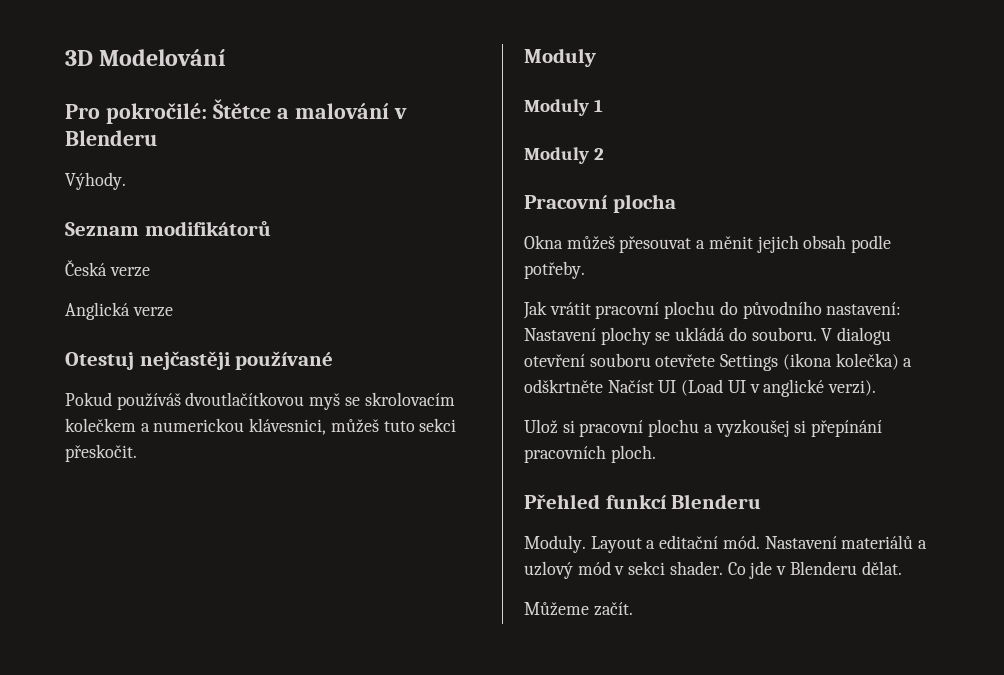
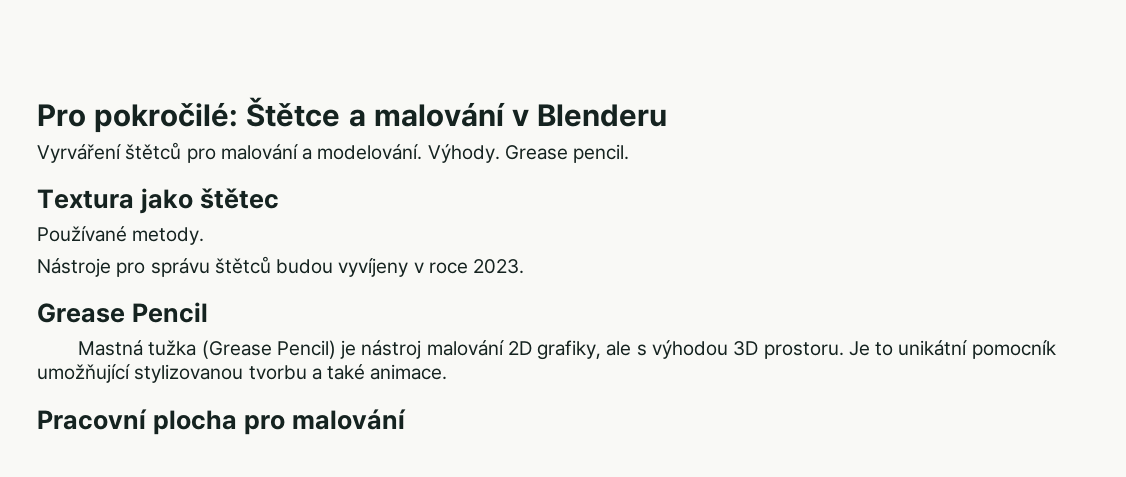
- 3D Modelování
- Výhody.
- Seznam modifikátorů
- Česká verze
- Anglická verze
- Otestuj nejčastěji používané
- Pokud používáš dvoutlačítkovou myš se skrolovacím kolečkem a numerickou klávesnici, můžeš tuto sekci přeskočit.
- Moduly
- Moduly 1
- Moduly 2
- Pracovní plocha
- Okna můžeš přesouvat a měnit jejich obsah podle potřeby.
- Jak vrátit pracovní plochu do původního nastavení: Nastavení plochy se ukládá do souboru. V dialogu otevření souboru otevřete Settings (ikona kolečka) a odškrtněte Načíst UI (Load UI v anglické verzi).
- Ulož si pracovní plochu a vyzkoušej si přepínání pracovních ploch.
- Přehled funkcí Blenderu
- Moduly. Layout a editační mód. Nastavení materiálů a uzlový mód v sekci shader. Co jde v Blenderu dělat.
- Můžeme začít.
+ Vyrváření štětců pro malování a modelování. Výhody. Grease pencil.
+ Textura jako štětec
+ Používané metody.
+ Nástroje pro správu štětců budou vyvíjeny v roce 2023.
+ Grease Pencil
+ Mastná tužka (Grease Pencil) je nástroj malování 2D grafiky, ale s výhodou 3D prostoru. Je to unikátní pomocník umožňující stylizovanou tvorbu a také animace.
+ Pracovní plocha pro malování

